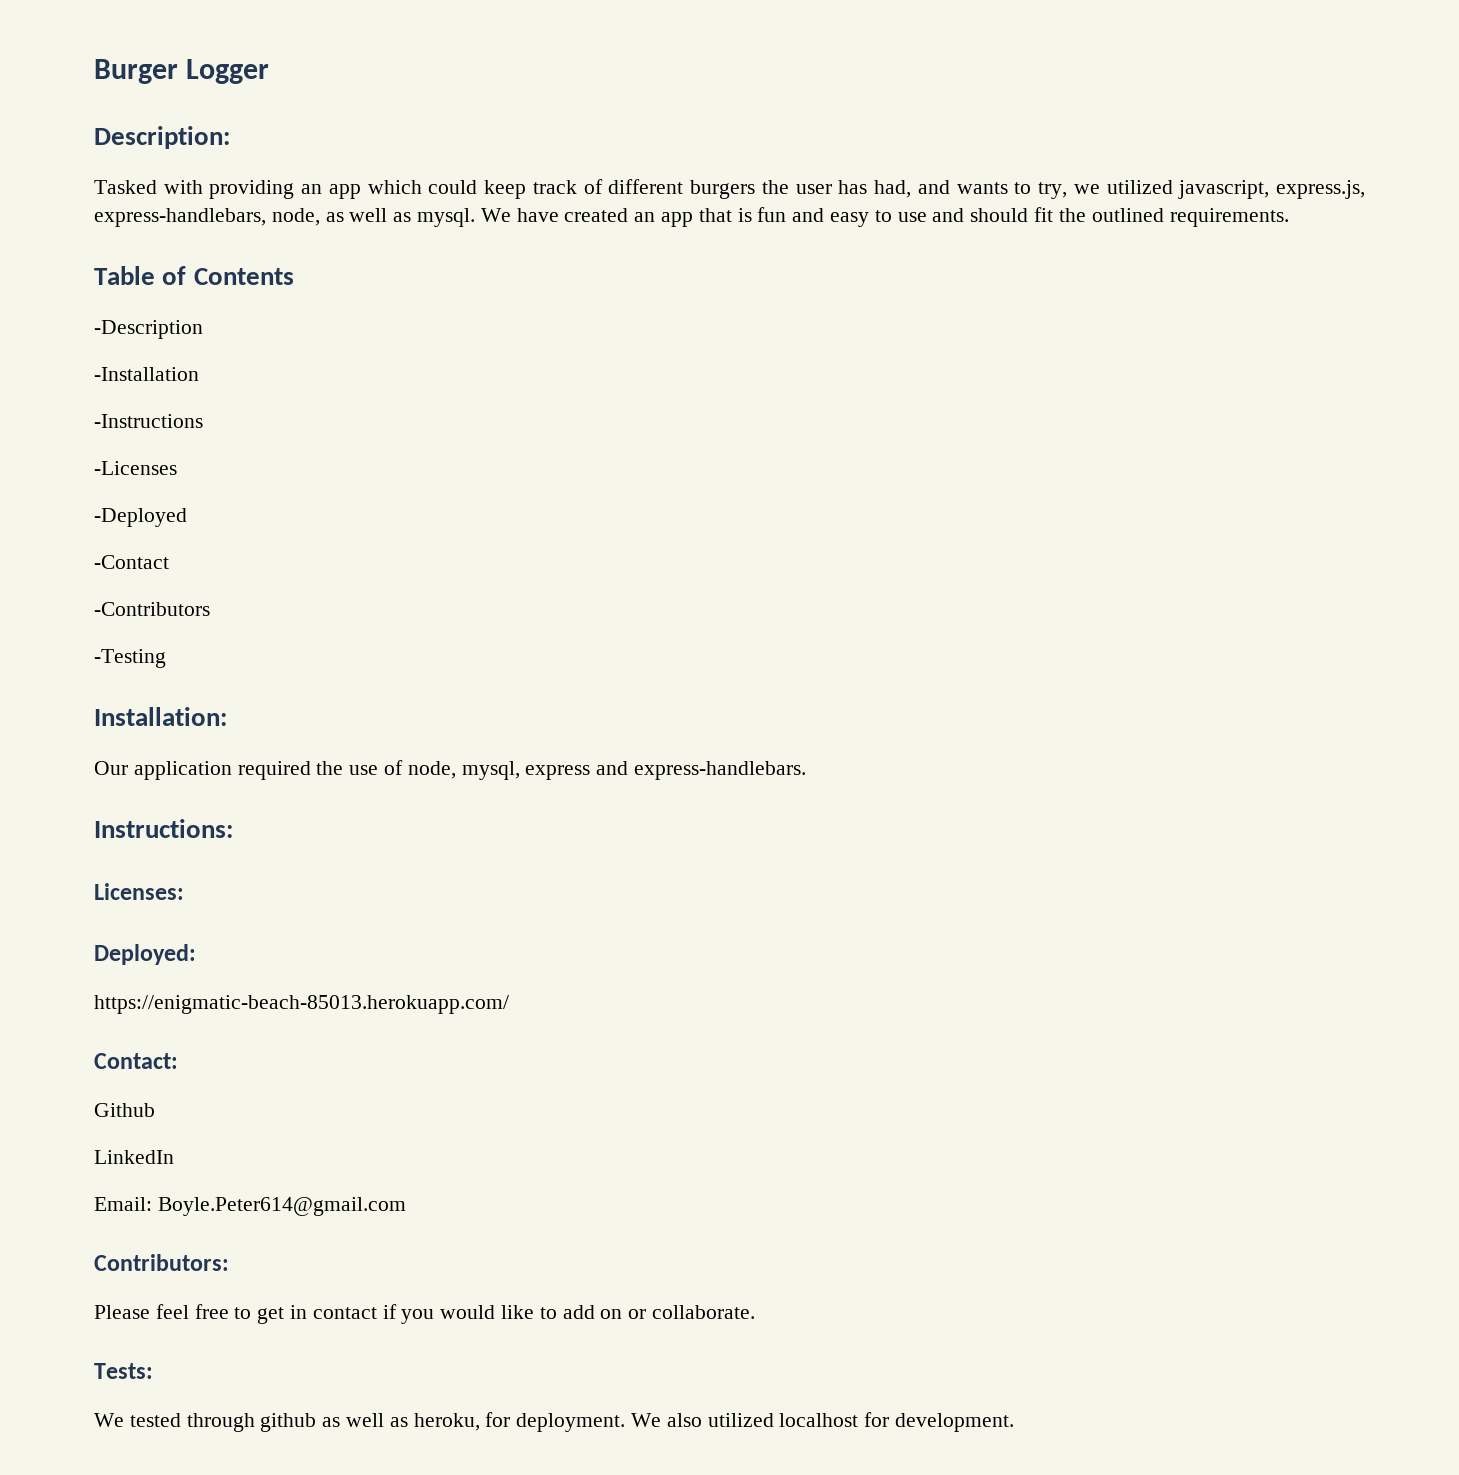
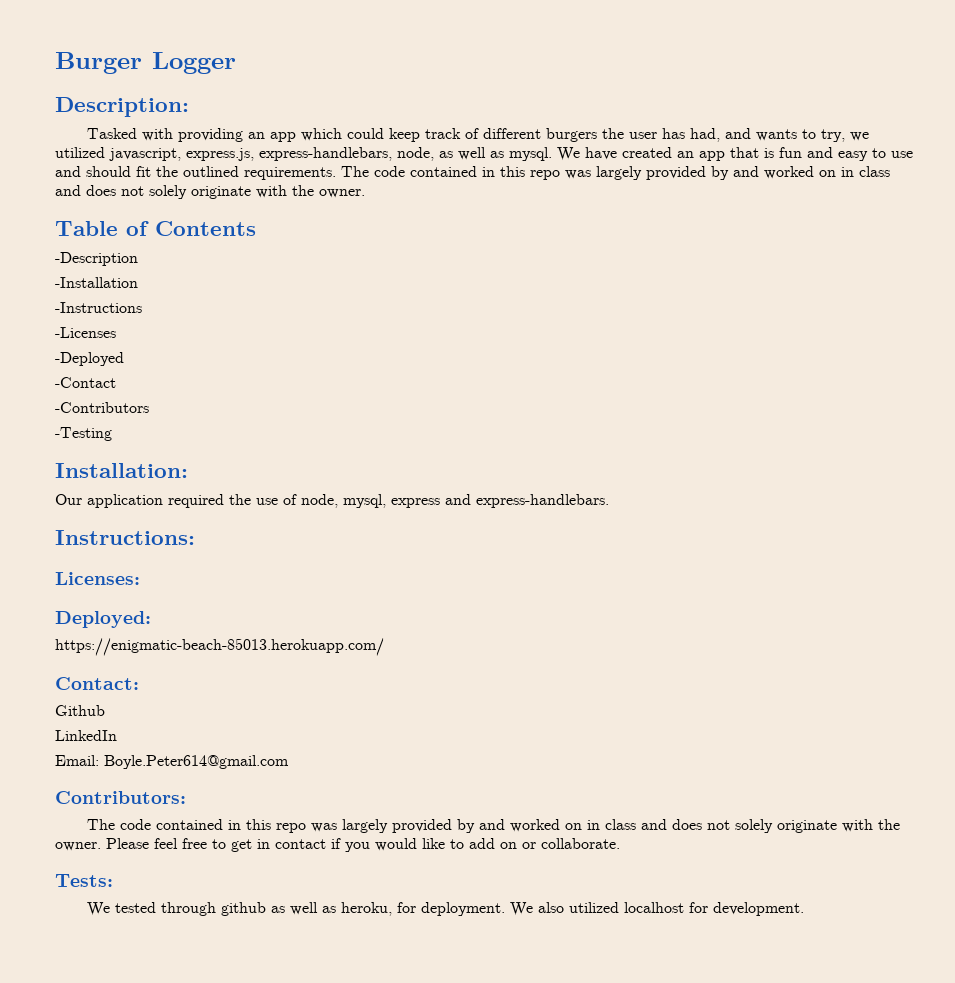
- We have created an app that is fun and easy to use and should fit the outlined requirements.
+ We have created an app that is fun and easy to use and should fit the outlined requirements. The code contained in this repo was largely provided by and worked on in class and does not solely originate with the owner.
  Contributors:
- Please feel free to get in contact if you would like to add on or collaborate.
+ The code contained in this repo was largely provided by and worked on in class and does not solely originate with the owner. Please feel free to get in contact if you would like to add on or collaborate.

